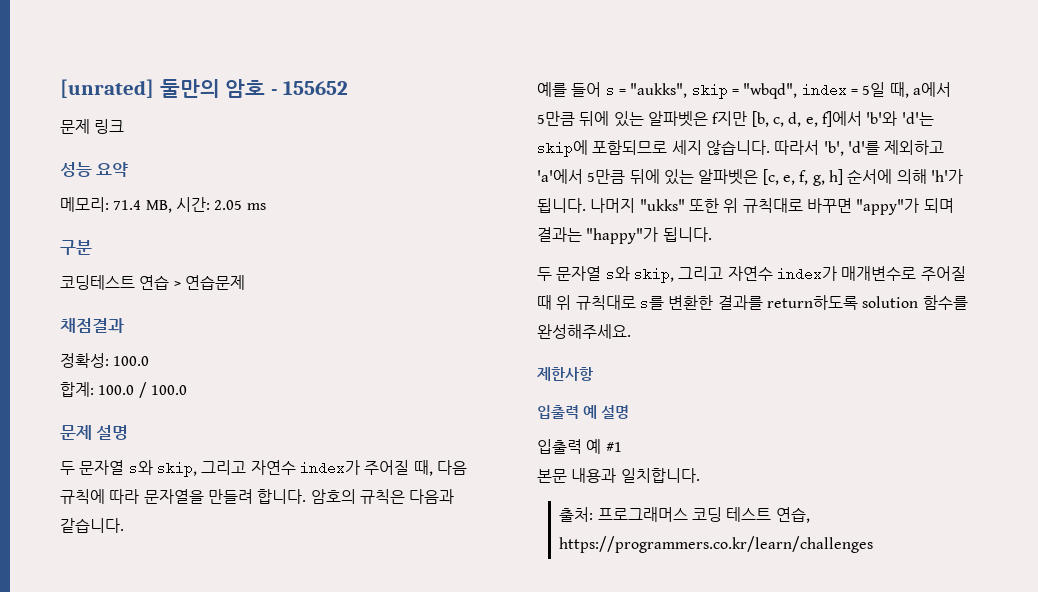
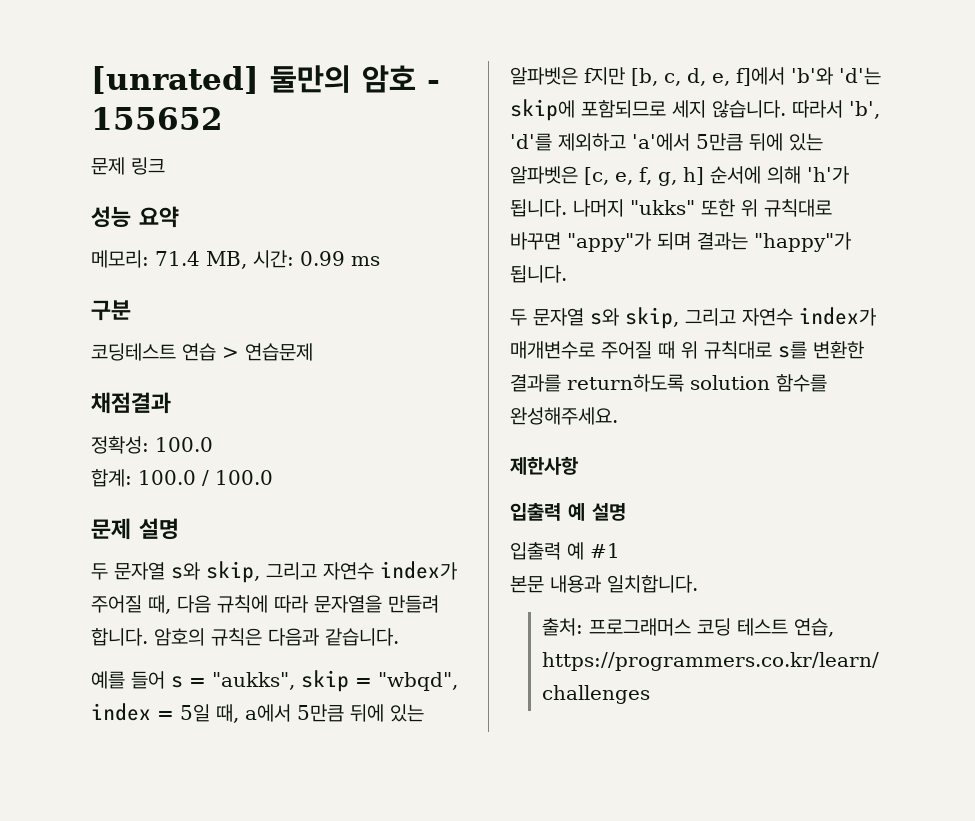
- 메모리: 71.4 MB, 시간: 2.05 ms
+ 메모리: 71.4 MB, 시간: 0.99 ms

